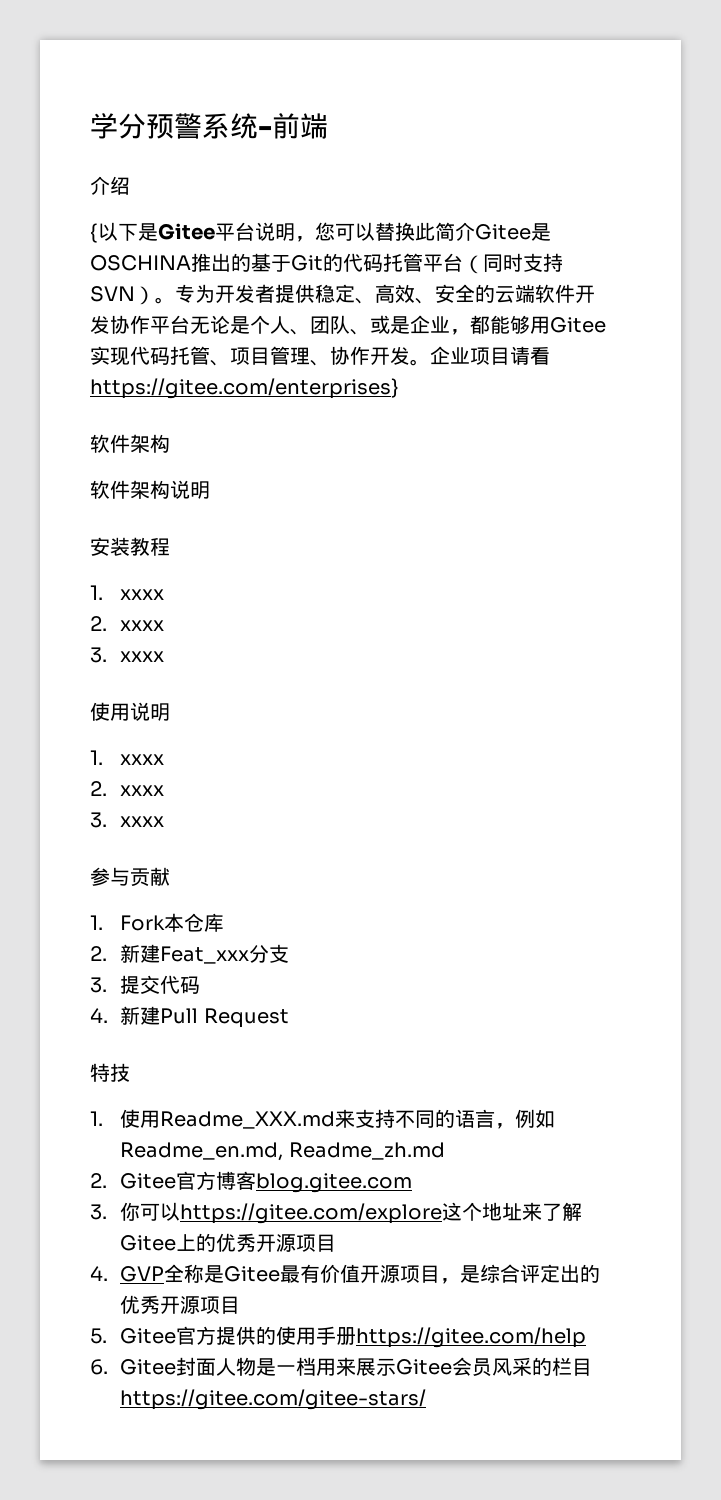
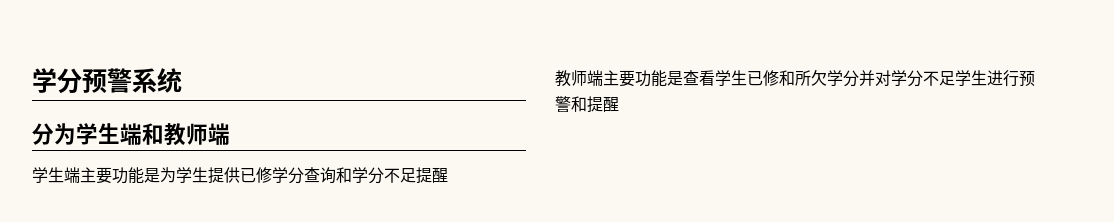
- 学分预警系统-前端
- 介绍
- {以下是Gitee平台说明，您可以替换此简介Gitee是OSCHINA推出的基于Git的代码托管平台（同时支持SVN）。专为开发者提供稳定、高效、安全的云端软件开发协作平台无论是个人、团队、或是企业，都能够用Gitee实现代码托管、项目管理、协作开发。企业项目请看https://gitee.com/enterprises}
- 软件架构
- 软件架构说明
- 安装教程
- 1. xxxx
- 2. xxxx
- 3. xxxx
- 使用说明
- 1. xxxx
- 2. xxxx
- 3. xxxx
- 参与贡献
- 1. Fork本仓库
- 2.新建Feat_xxx分支
- 3.提交代码
- 4.新建Pull Request
- 特技
- 1.使用Readme_XXX.md来支持不同的语言，例如Readme_en.md, Readme_zh.md
- 2. Gitee官方博客blog.gitee.com
- 3.你可以https://gitee.com/explore这个地址来了解Gitee上的优秀开源项目
- 4. GVP全称是Gitee最有价值开源项目，是综合评定出的优秀开源项目
- 5. Gitee官方提供的使用手册https://gitee.com/help
- 6. Gitee封面人物是一档用来展示Gitee会员风采的栏目https://gitee.com/gitee-stars/
+ 学分预警系统
+ 分为学生端和教师端
+ 学生端主要功能是为学生提供已修学分查询和学分不足提醒
+ 教师端主要功能是查看学生已修和所欠学分并对学分不足学生进行预警和提醒

